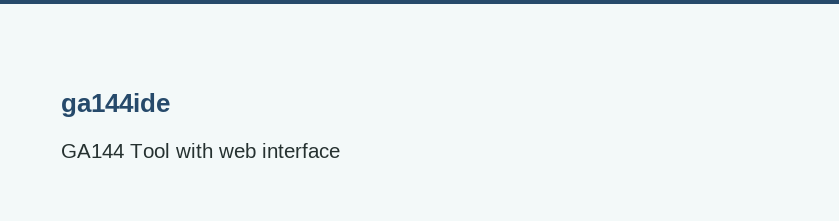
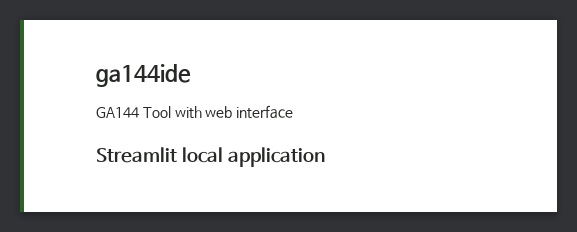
+ Streamlit local application

